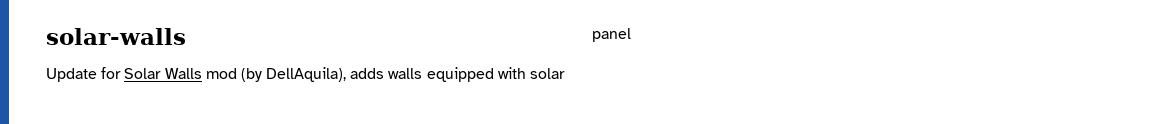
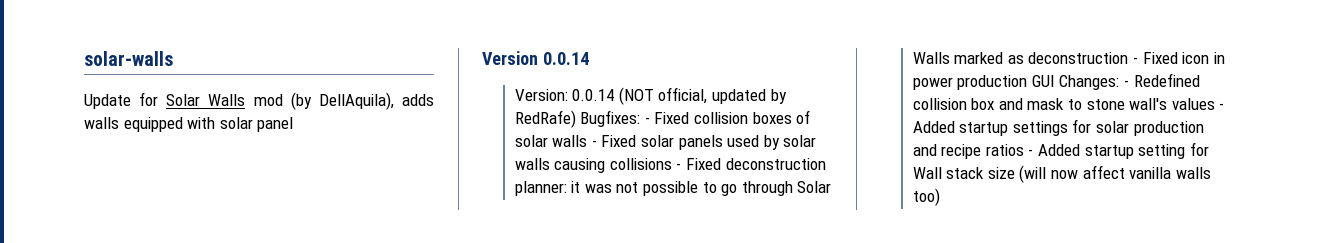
+ Version 0.0.14
+ Version: 0.0.14 (NOT official, updated by RedRafe) Bugfixes: - Fixed collision boxes of solar walls - Fixed solar panels used by solar walls causing collisions - Fixed deconstruction planner: it was not possible to go through Solar Walls marked as deconstruction - Fixed icon in power production GUI Changes: - Redefined collision box and mask to stone wall's values - Added startup settings for solar production and recipe ratios - Added startup setting for Wall stack size (will now affect vanilla walls too)

